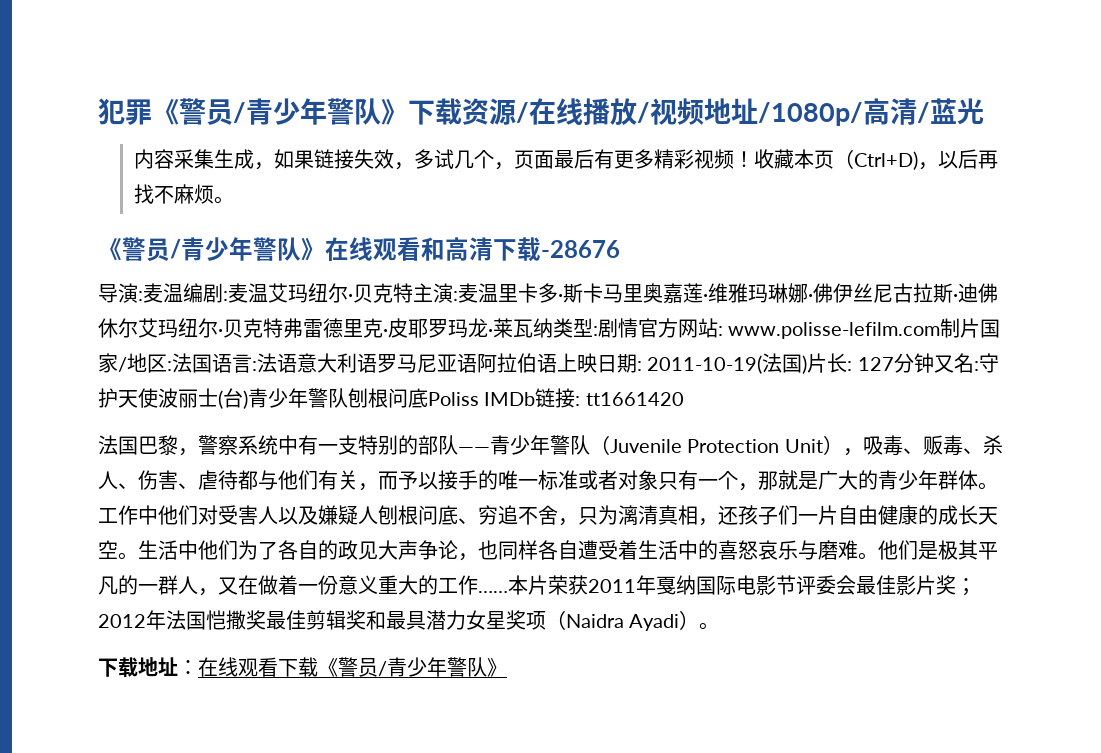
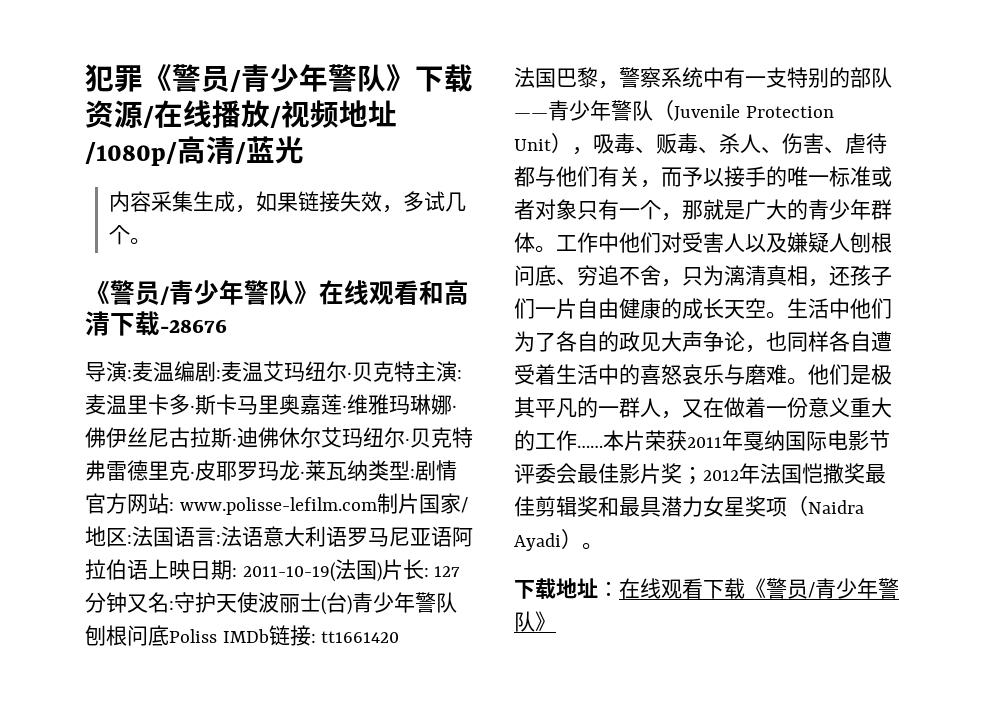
- 内容采集生成，如果链接失效，多试几个，页面最后有更多精彩视频！收藏本页（Ctrl+D)，以后再找不麻烦。
+ 内容采集生成，如果链接失效，多试几个。

